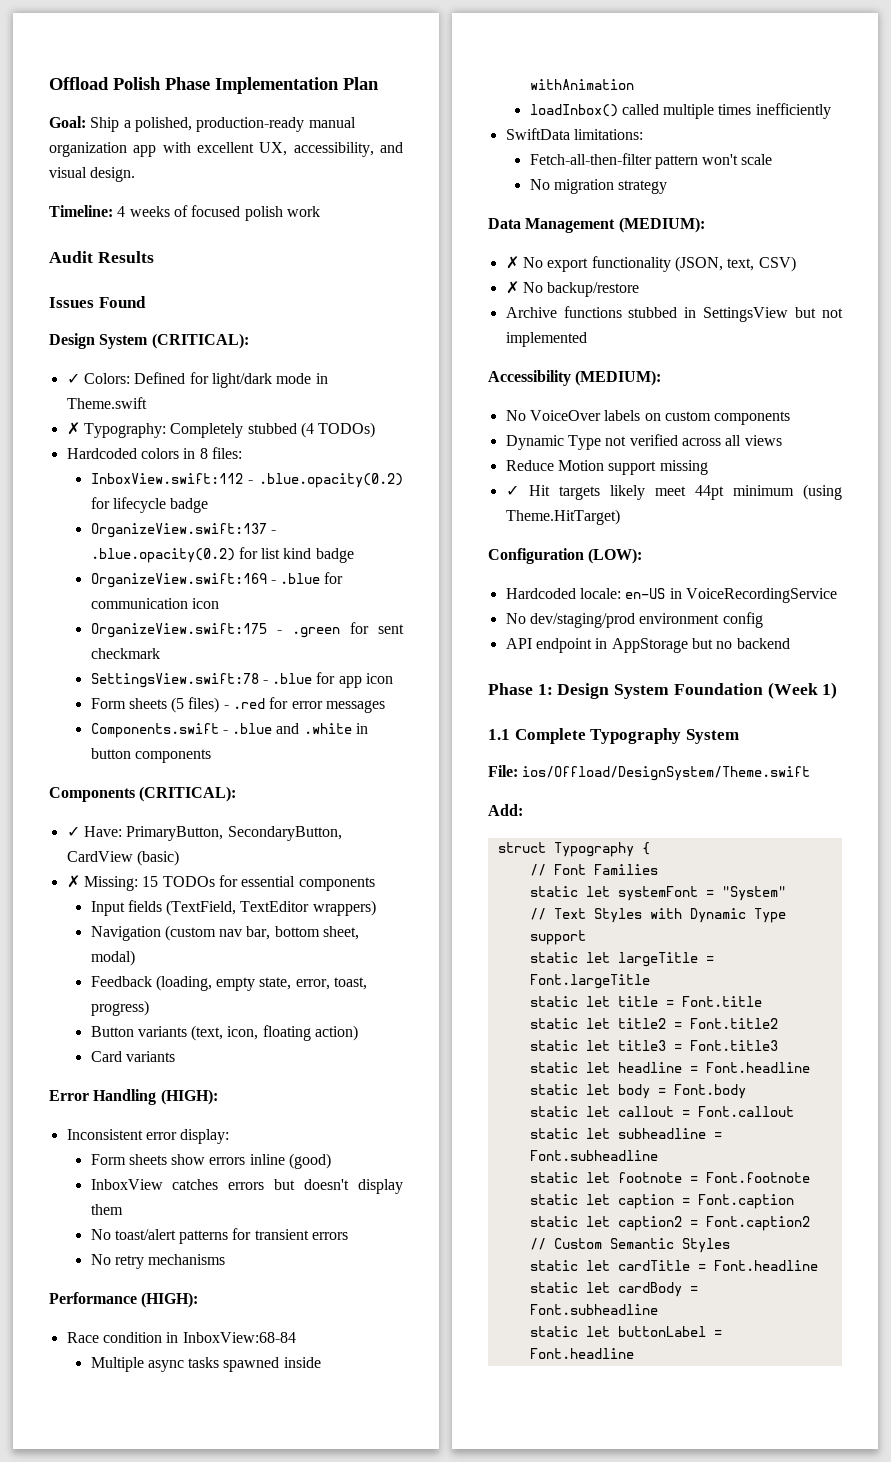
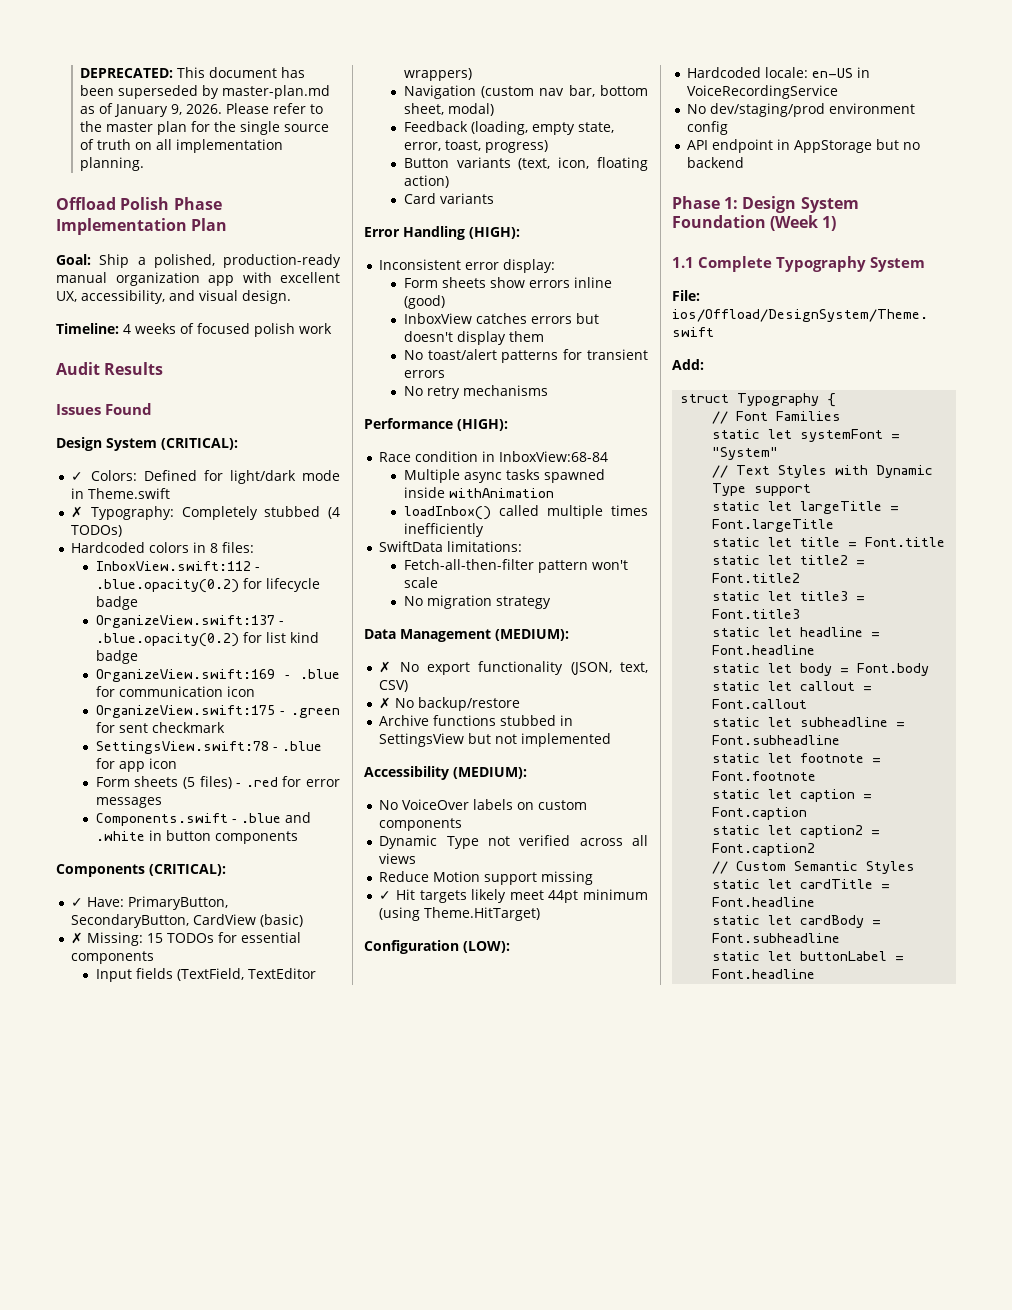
+ DEPRECATED: This document has been superseded by master-plan.md as of January 9, 2026. Please refer to the master plan for the single source of truth on all implementation planning.

